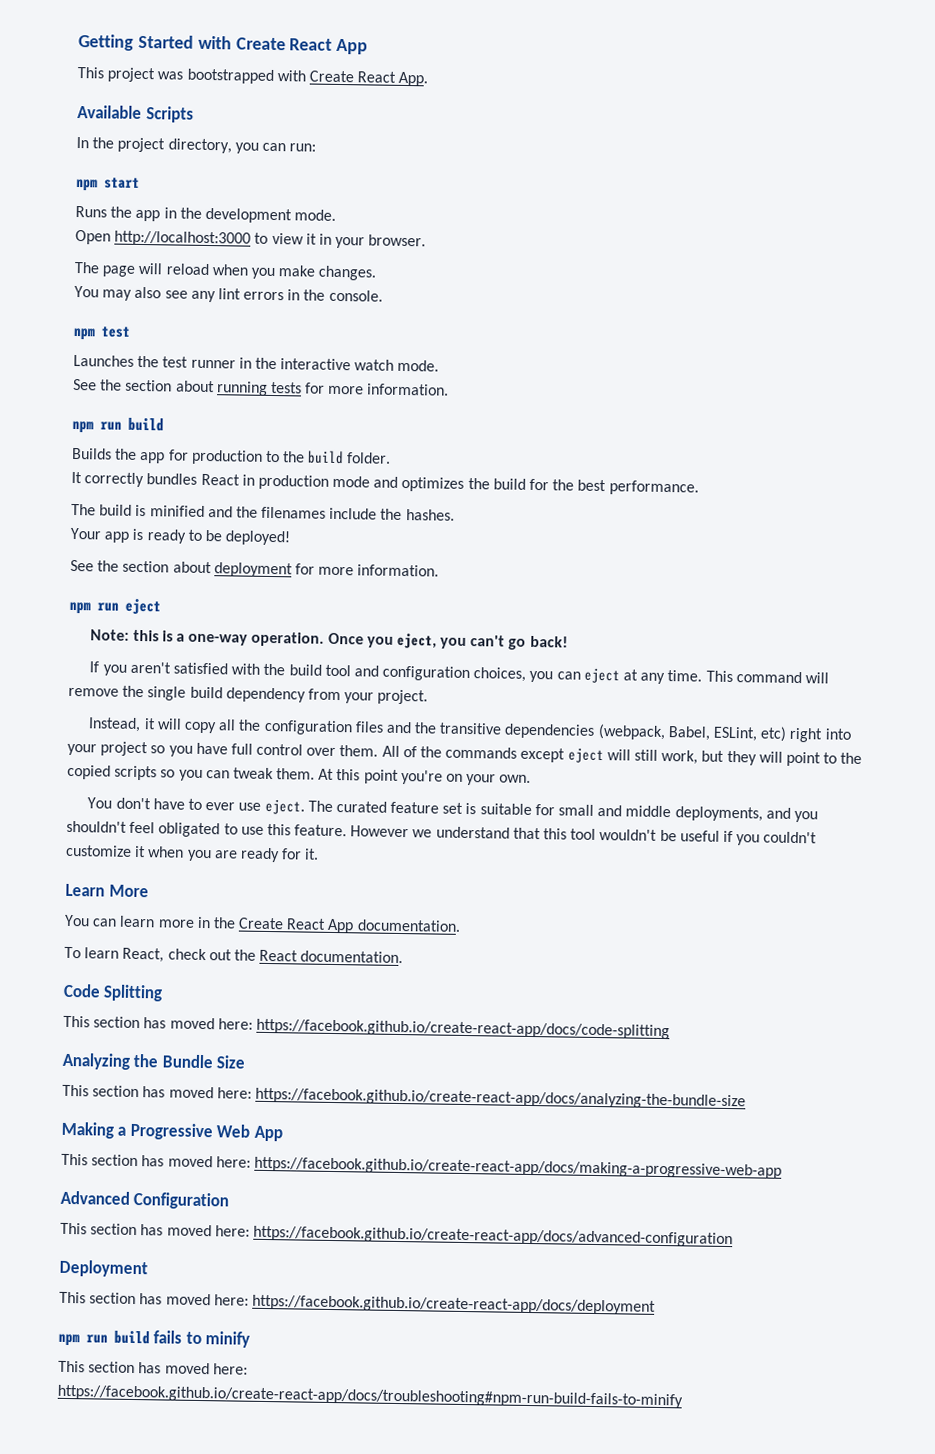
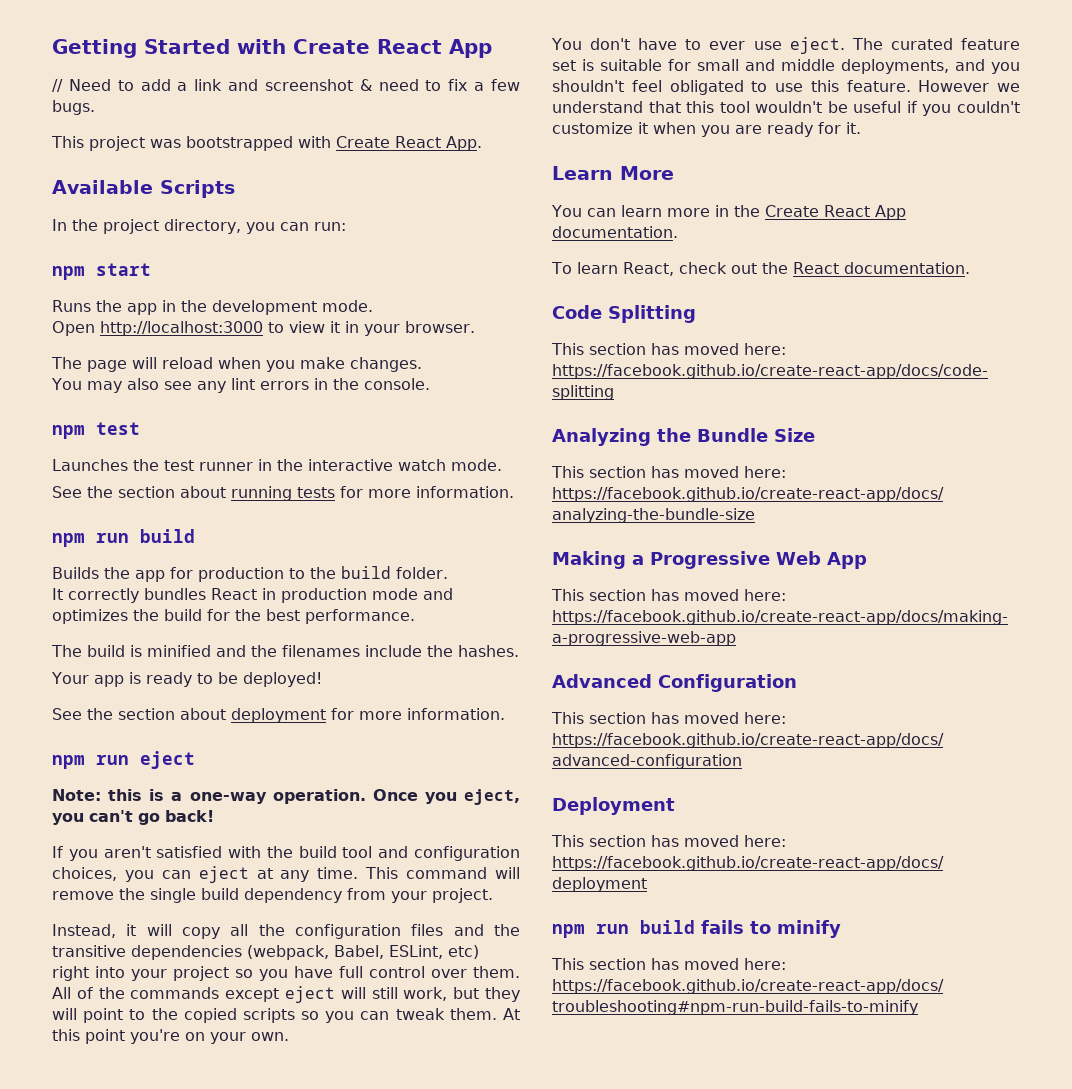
+ // Need to add a link and screenshot & need to fix a few bugs.

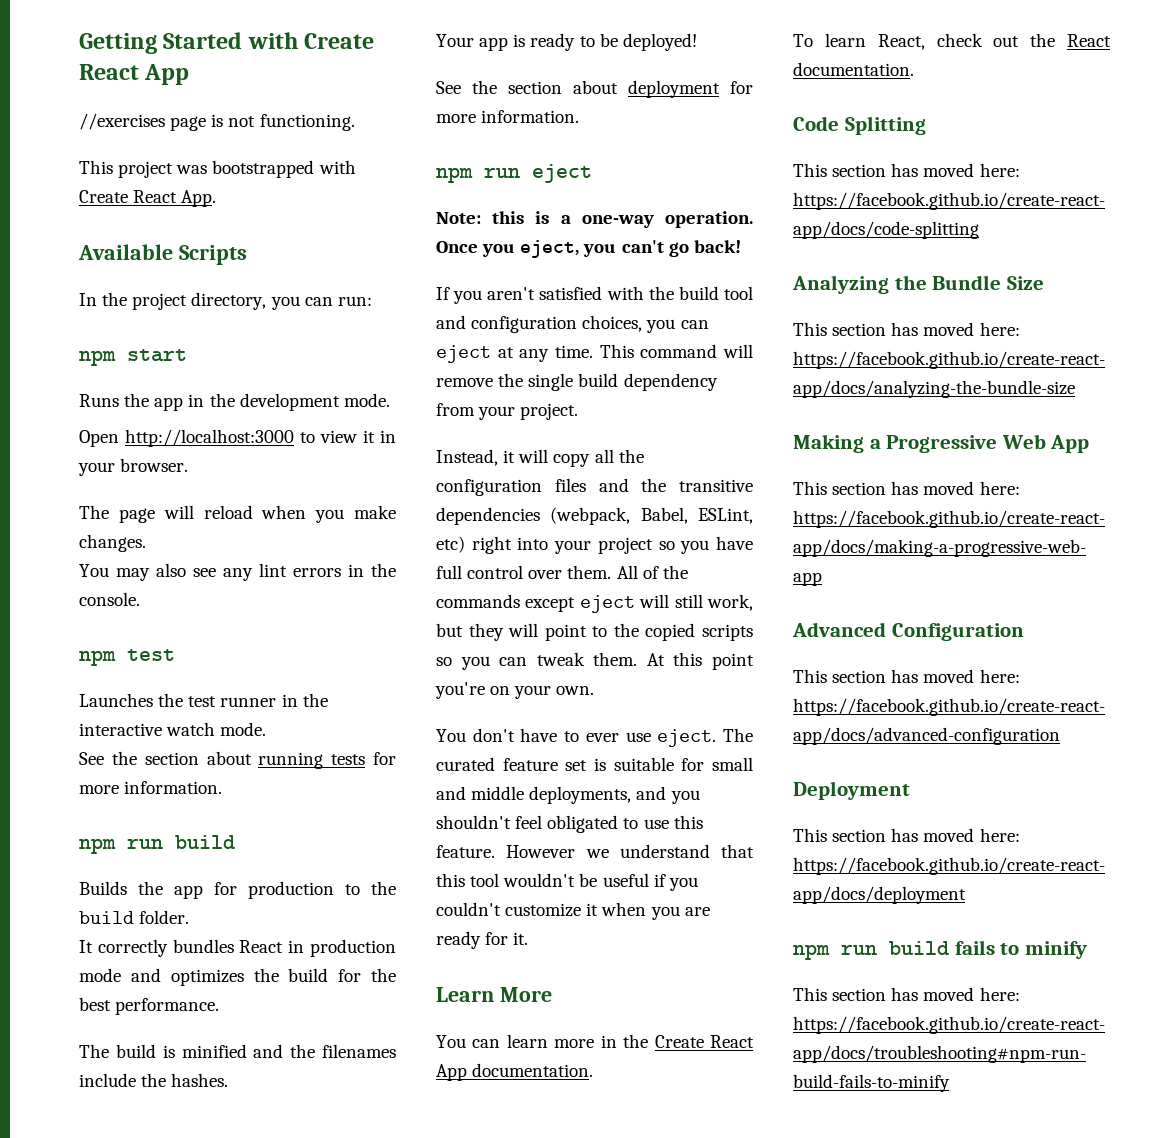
- // Need to add a link and screenshot & need to fix a few bugs.
+ //exercises page is not functioning.

